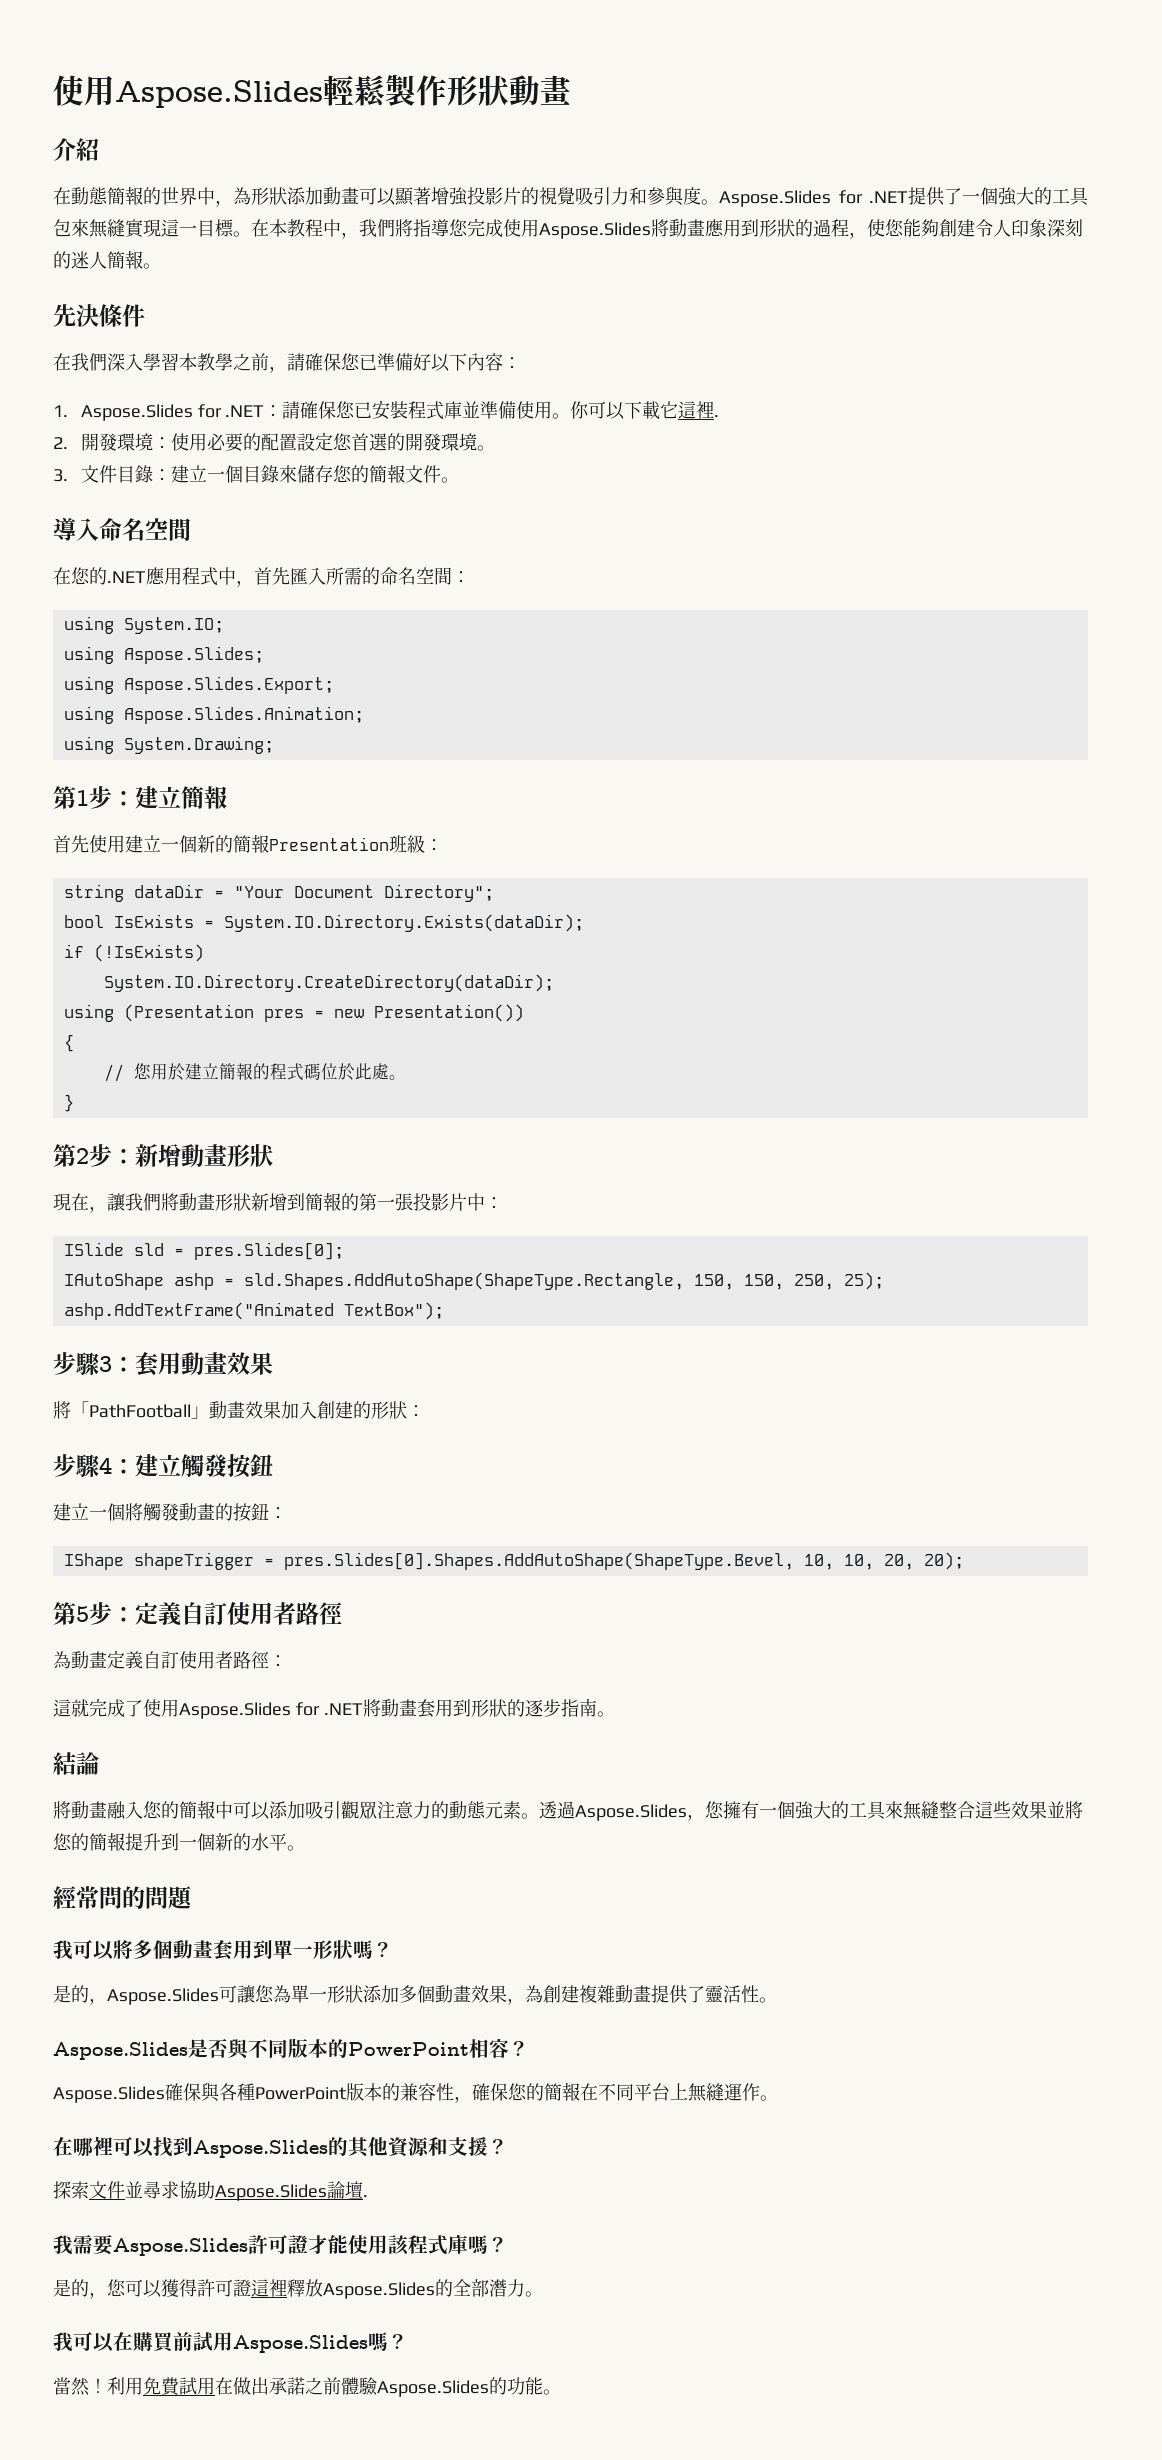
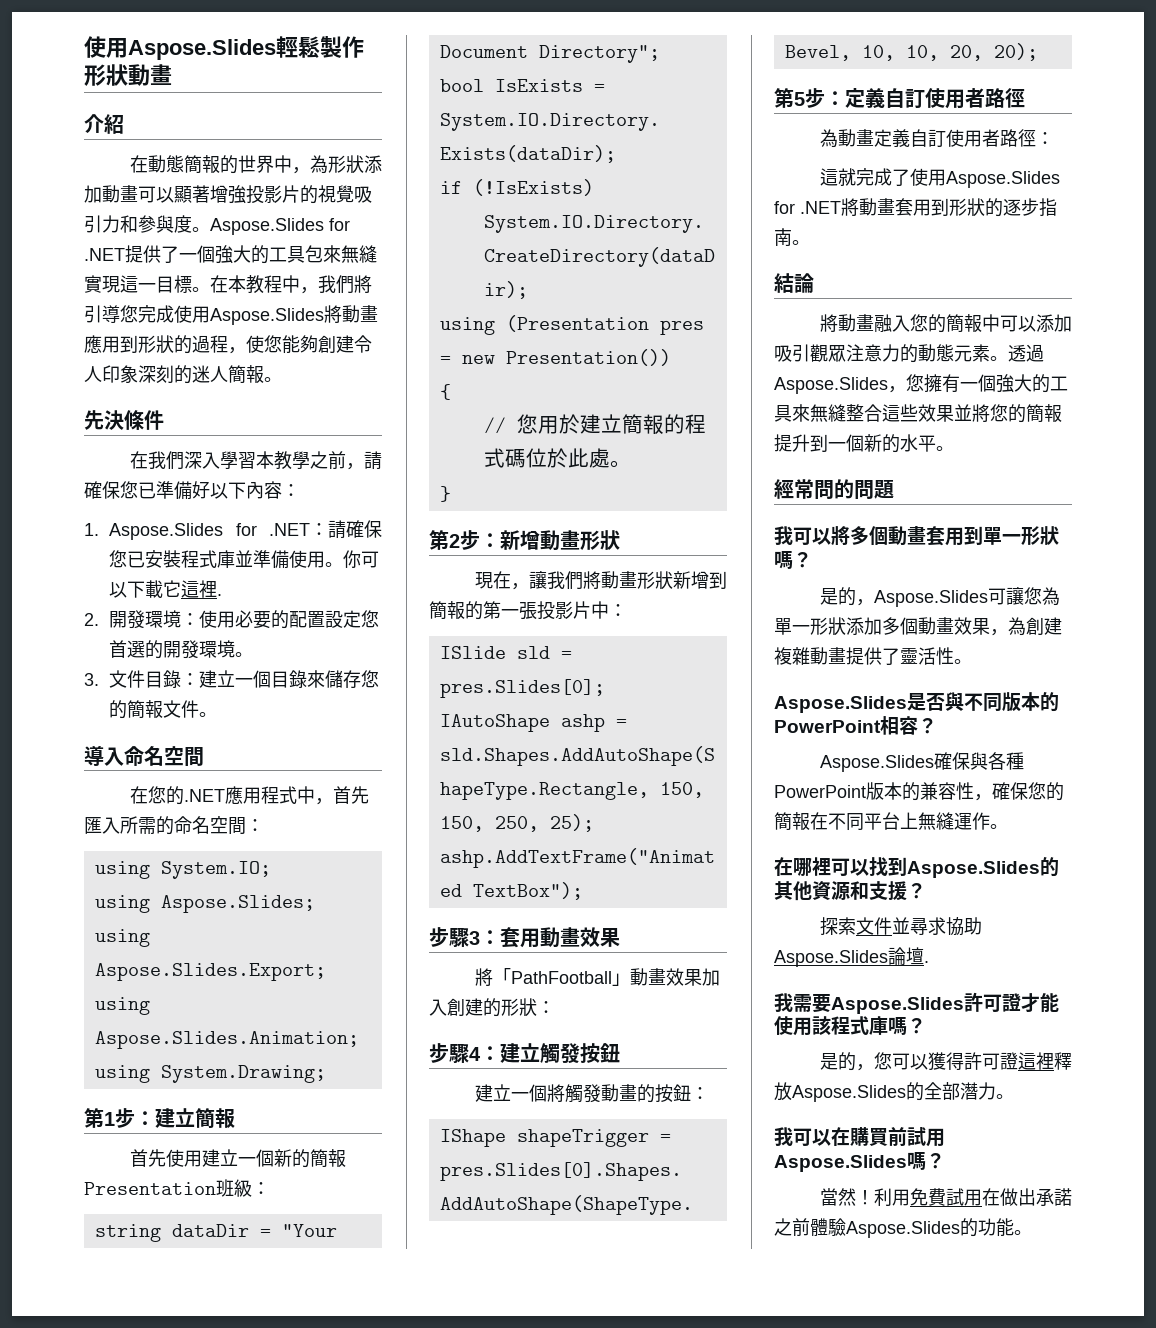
- 在本教程中，我們將指導您完成使用Aspose.Slides將動畫應用到形狀的過程，使您能夠創建令人印象深刻的迷人簡報。
+ 在本教程中，我們將引導您完成使用Aspose.Slides將動畫應用到形狀的過程，使您能夠創建令人印象深刻的迷人簡報。

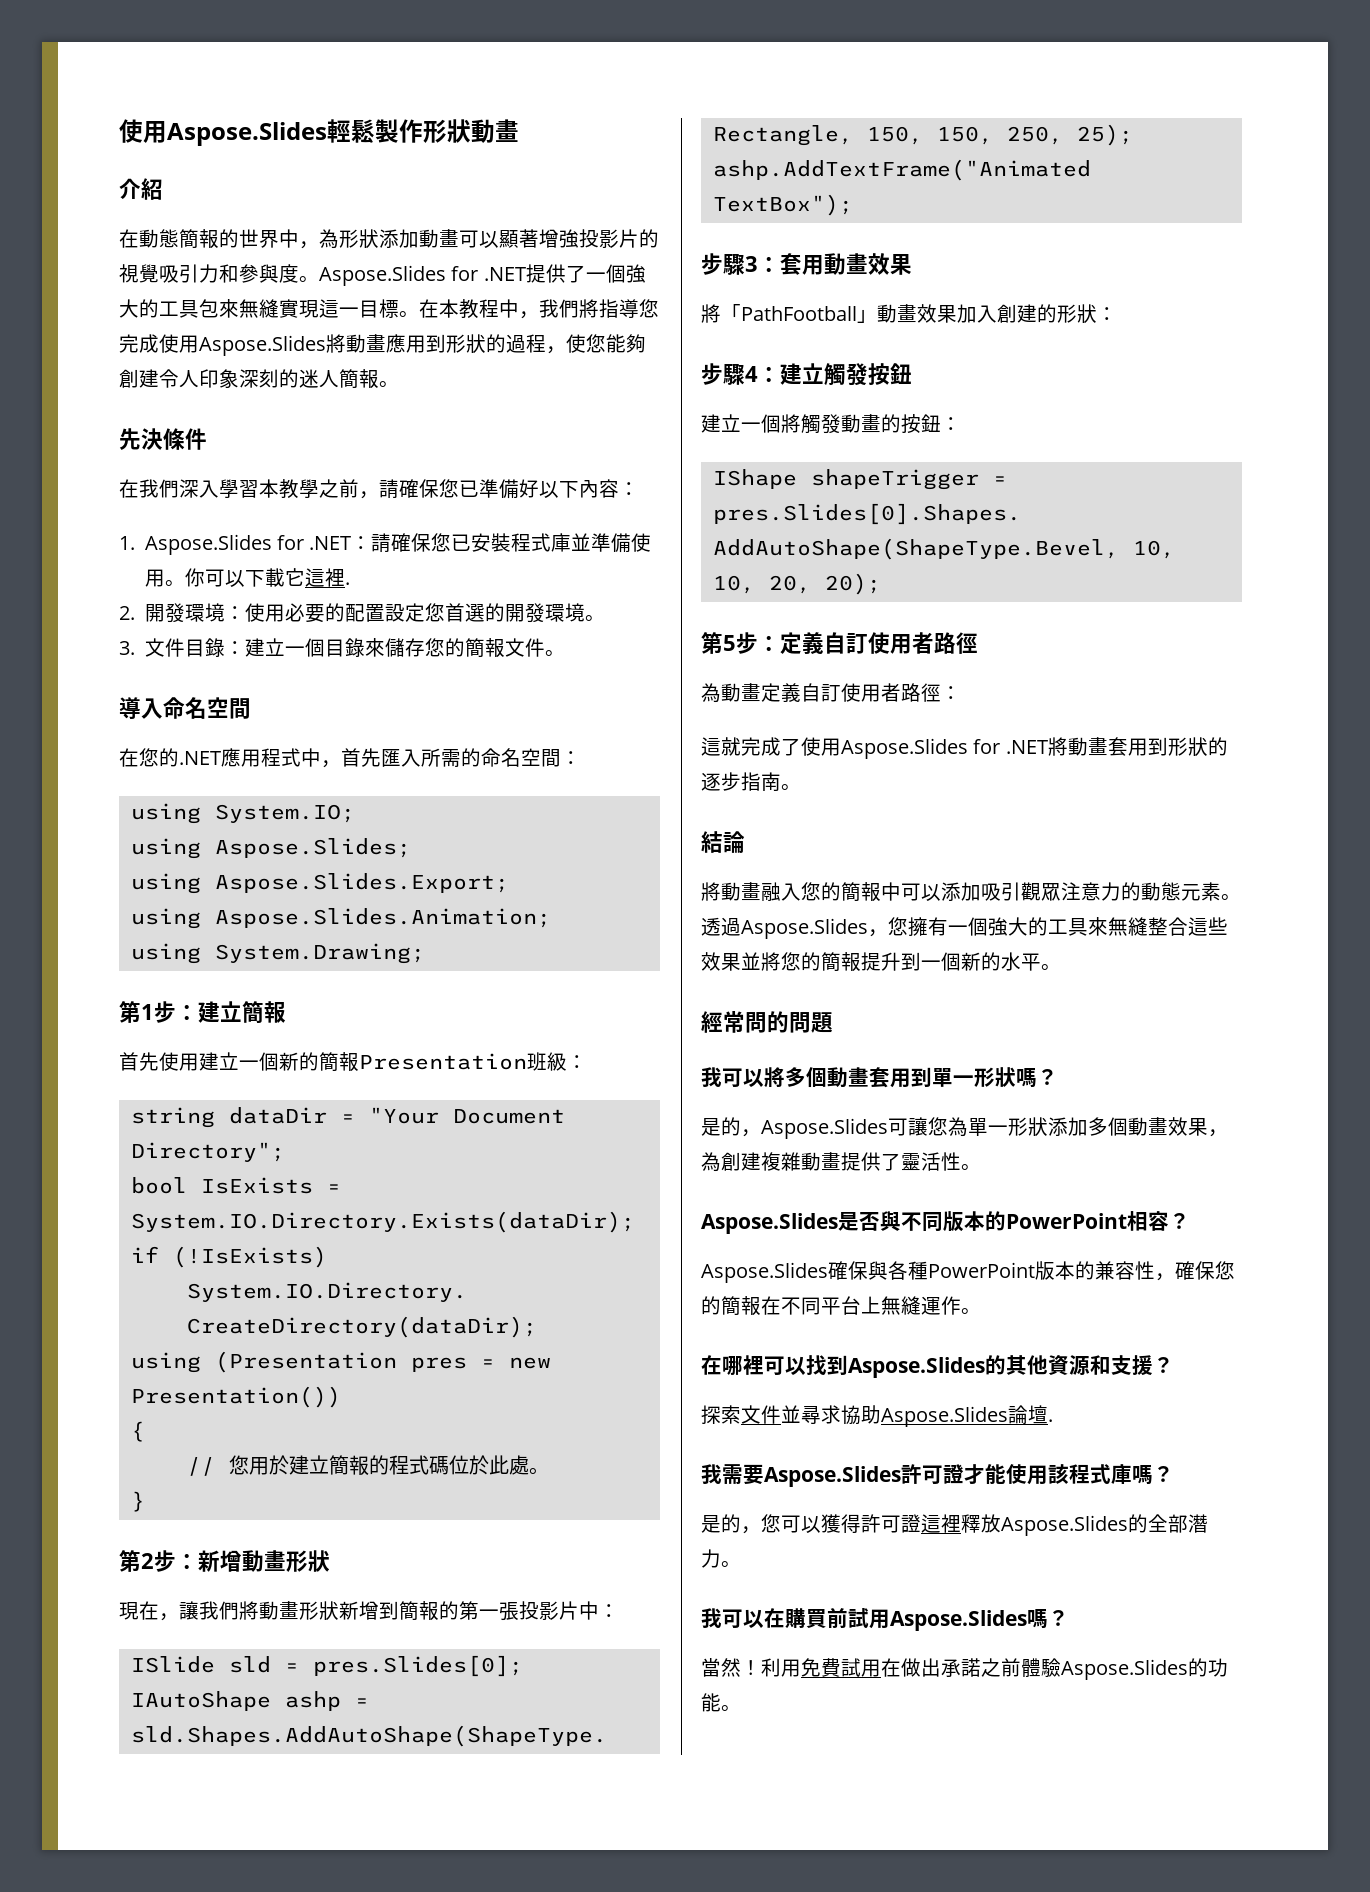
- 在本教程中，我們將引導您完成使用Aspose.Slides將動畫應用到形狀的過程，使您能夠創建令人印象深刻的迷人簡報。
+ 在本教程中，我們將指導您完成使用Aspose.Slides將動畫應用到形狀的過程，使您能夠創建令人印象深刻的迷人簡報。

